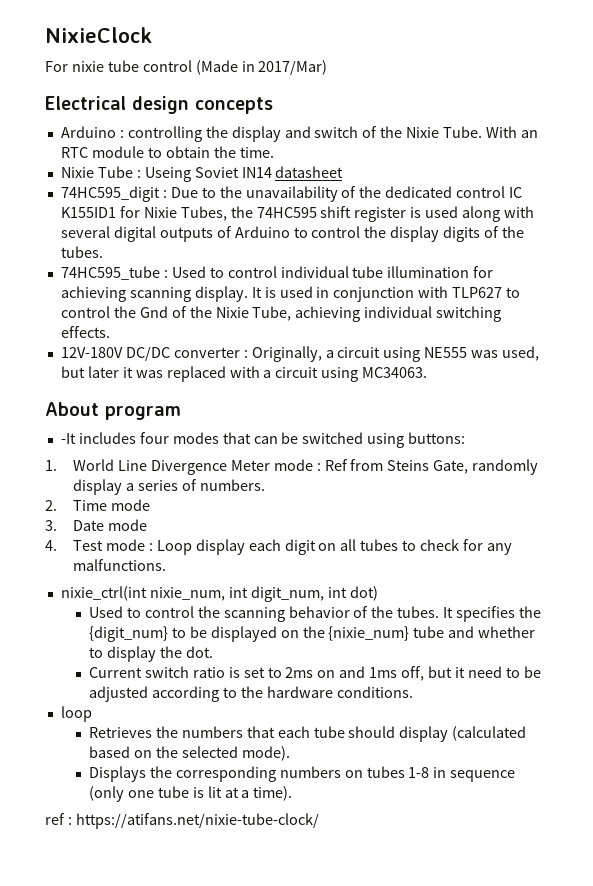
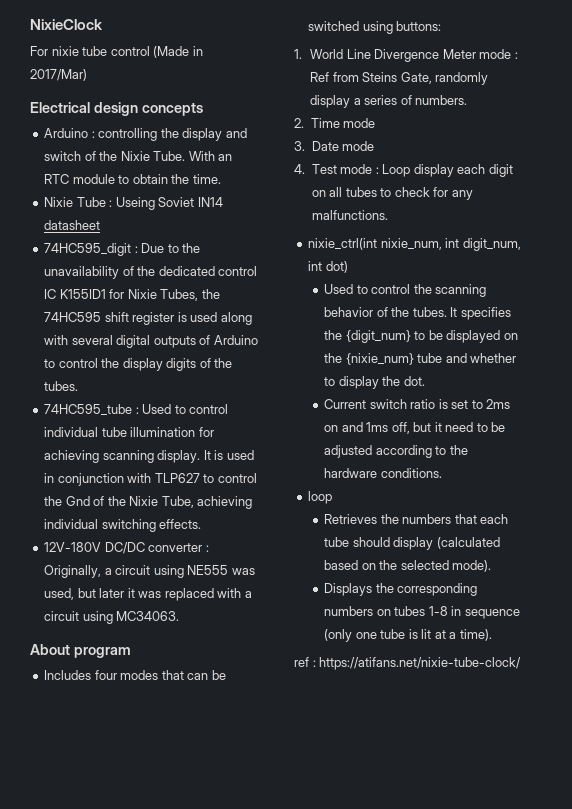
- -It includes four modes that can be switched using buttons:
+ Includes four modes that can be switched using buttons:

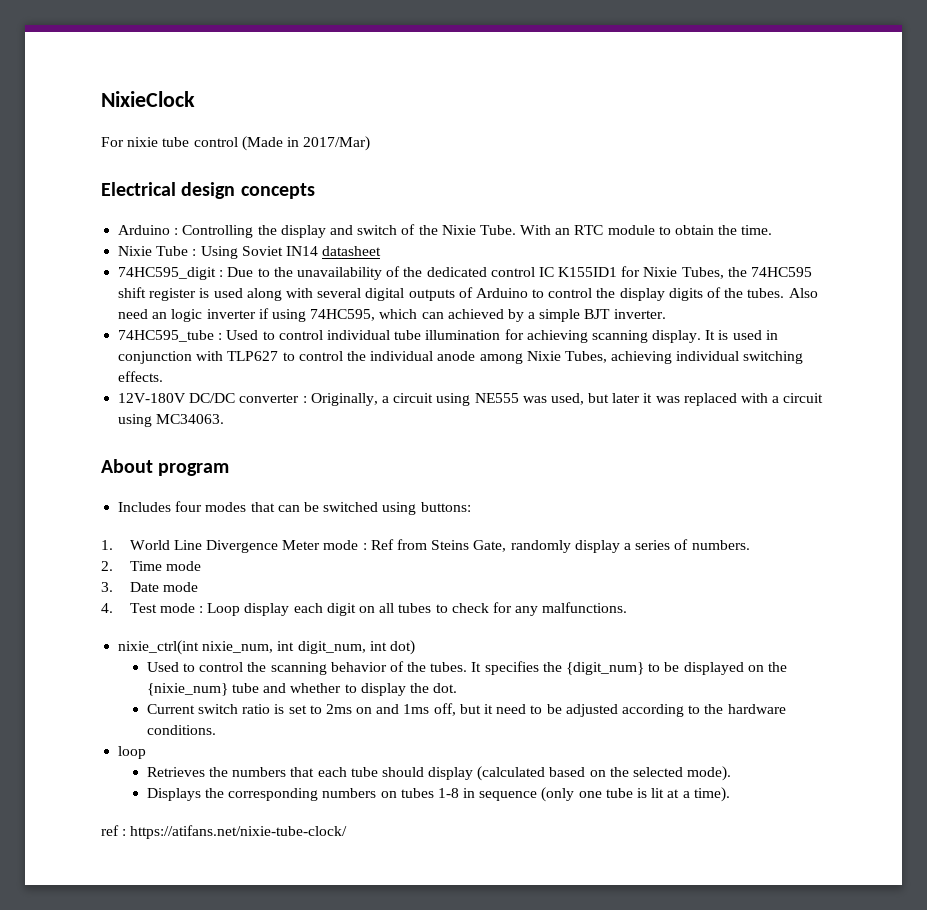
- Arduino : controlling the display and switch of the Nixie Tube.
+ Arduino : Controlling the display and switch of the Nixie Tube.
- Nixie Tube : Useing Soviet IN14 datasheet
+ Nixie Tube : Using Soviet IN14 datasheet
+ Also need an logic inverter if using 74HC595, which can achieved by a simple BJT inverter.
- It is used in conjunction with TLP627 to control the Gnd of the Nixie Tube, achieving individual switching effects.
+ It is used in conjunction with TLP627 to control the individual anode among Nixie Tubes, achieving individual switching effects.

